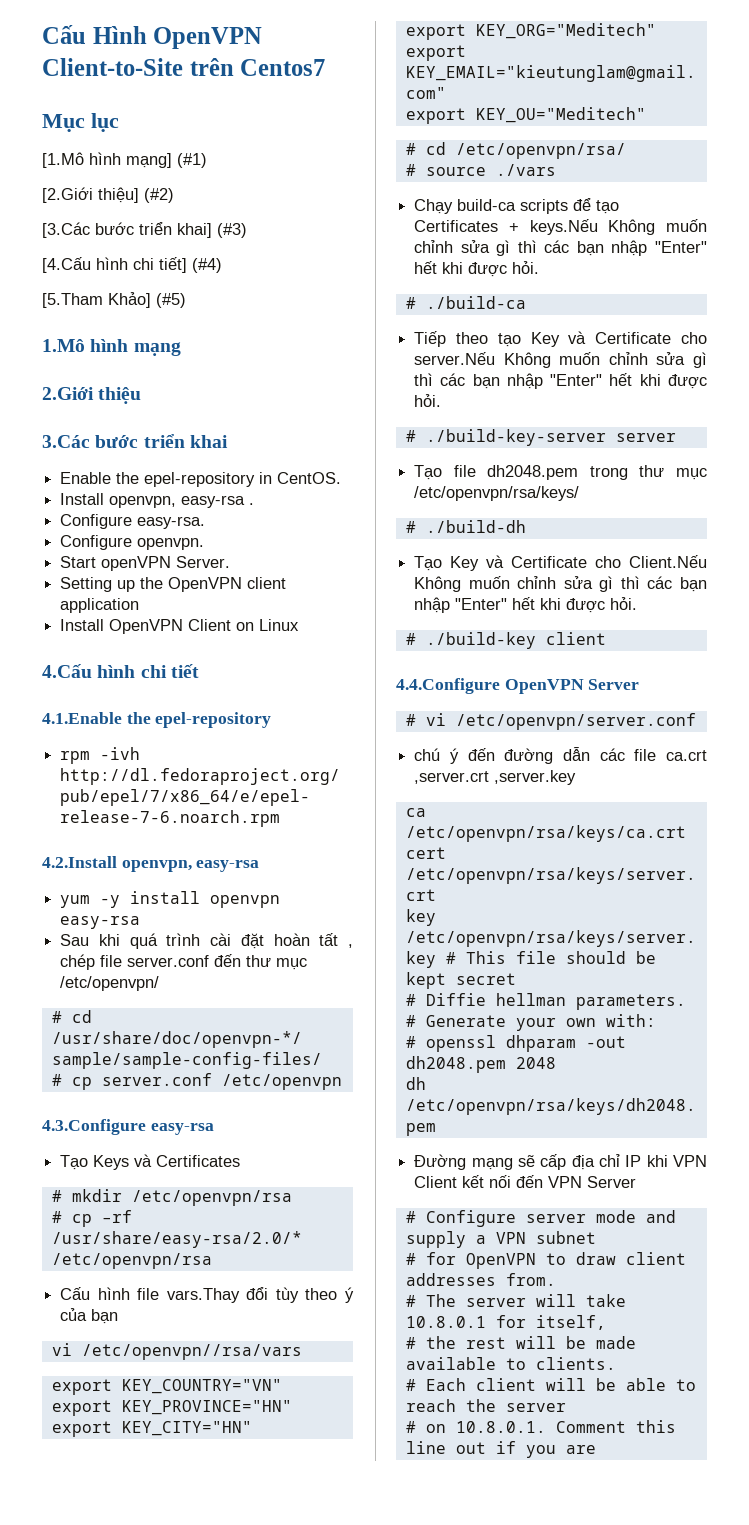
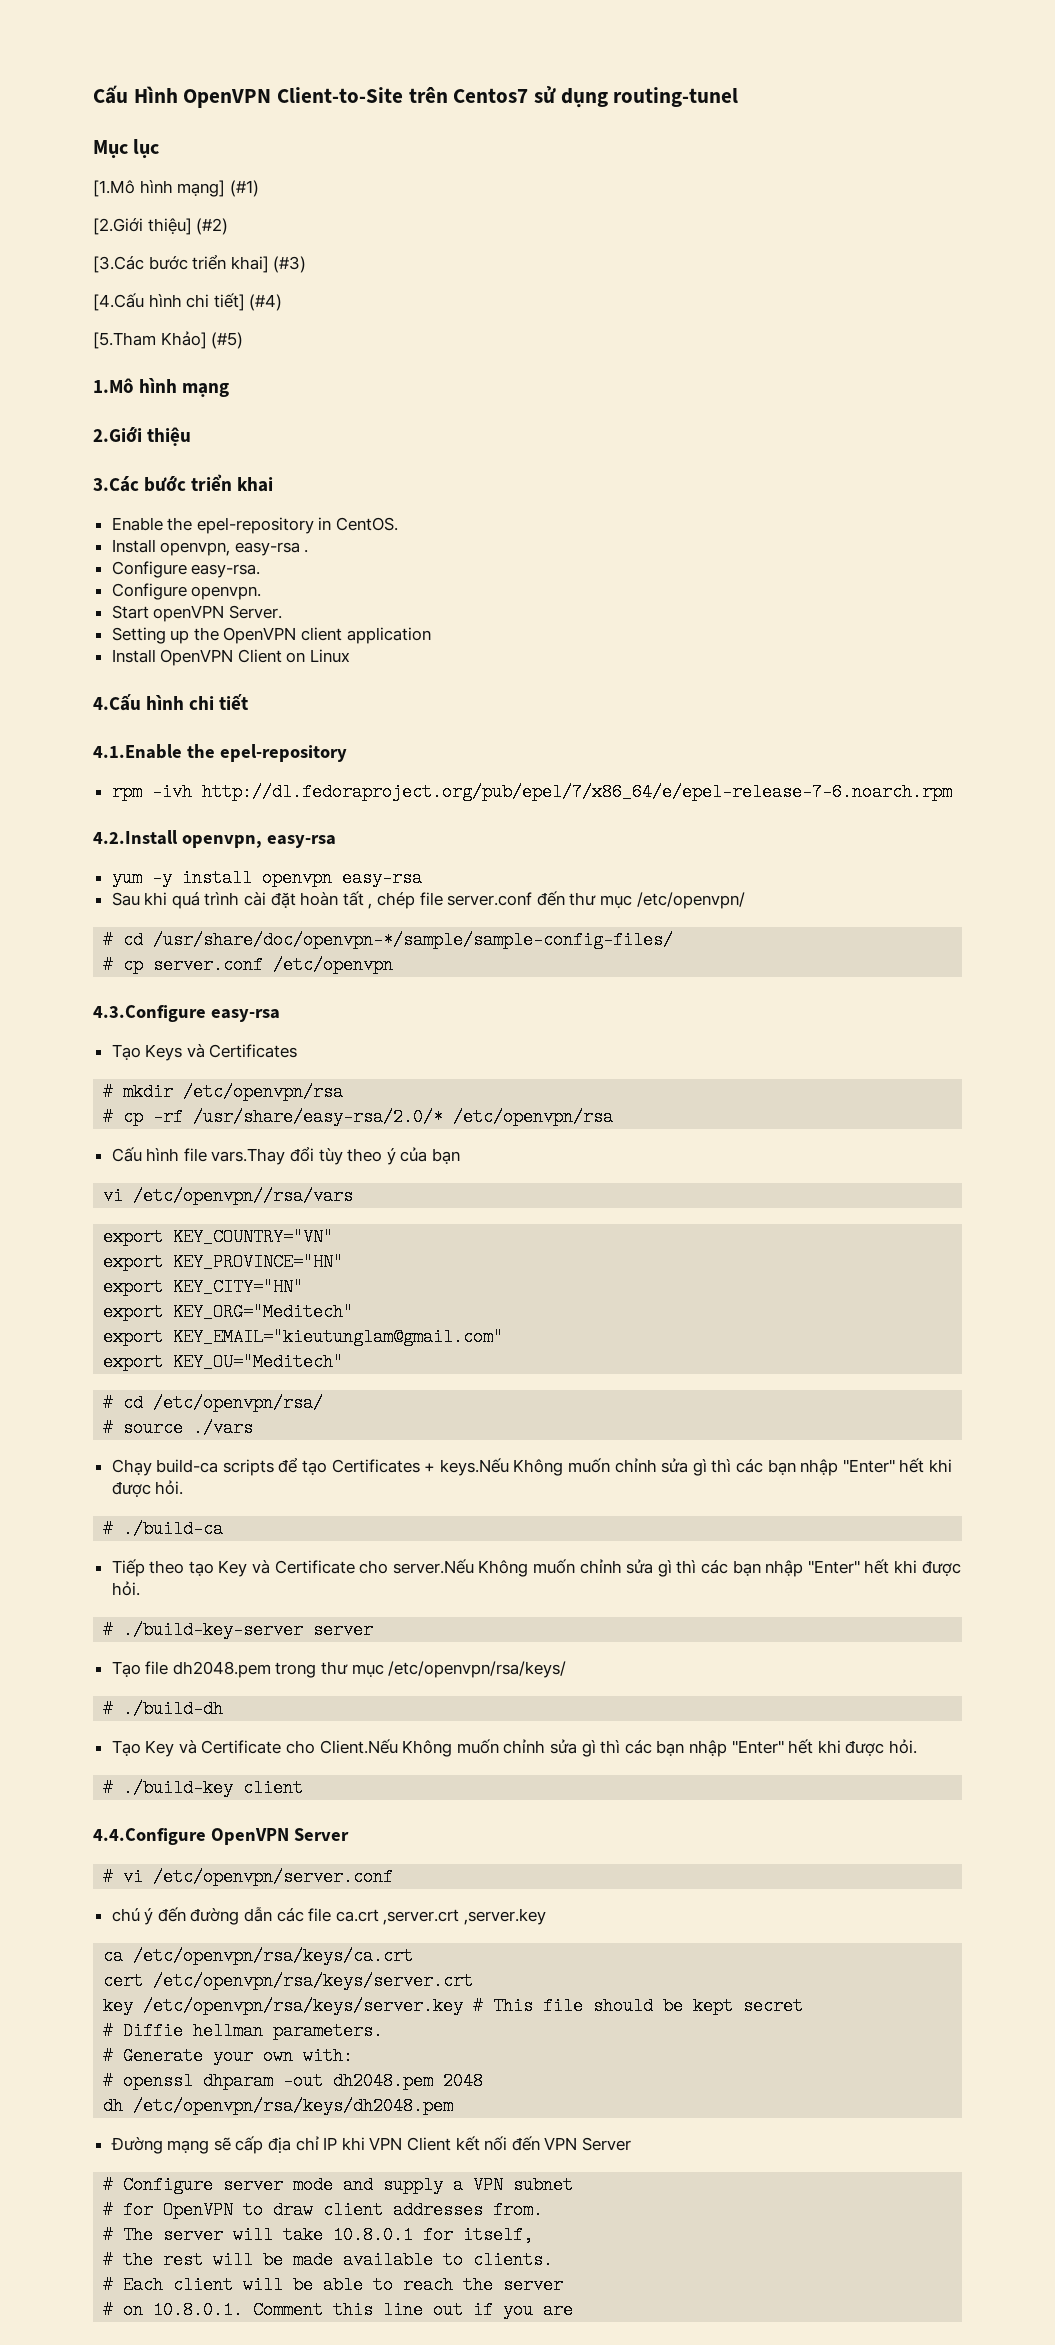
- Cấu Hình OpenVPN Client-to-Site trên Centos7
+ Cấu Hình OpenVPN Client-to-Site trên Centos7 sử dụng routing-tunel

